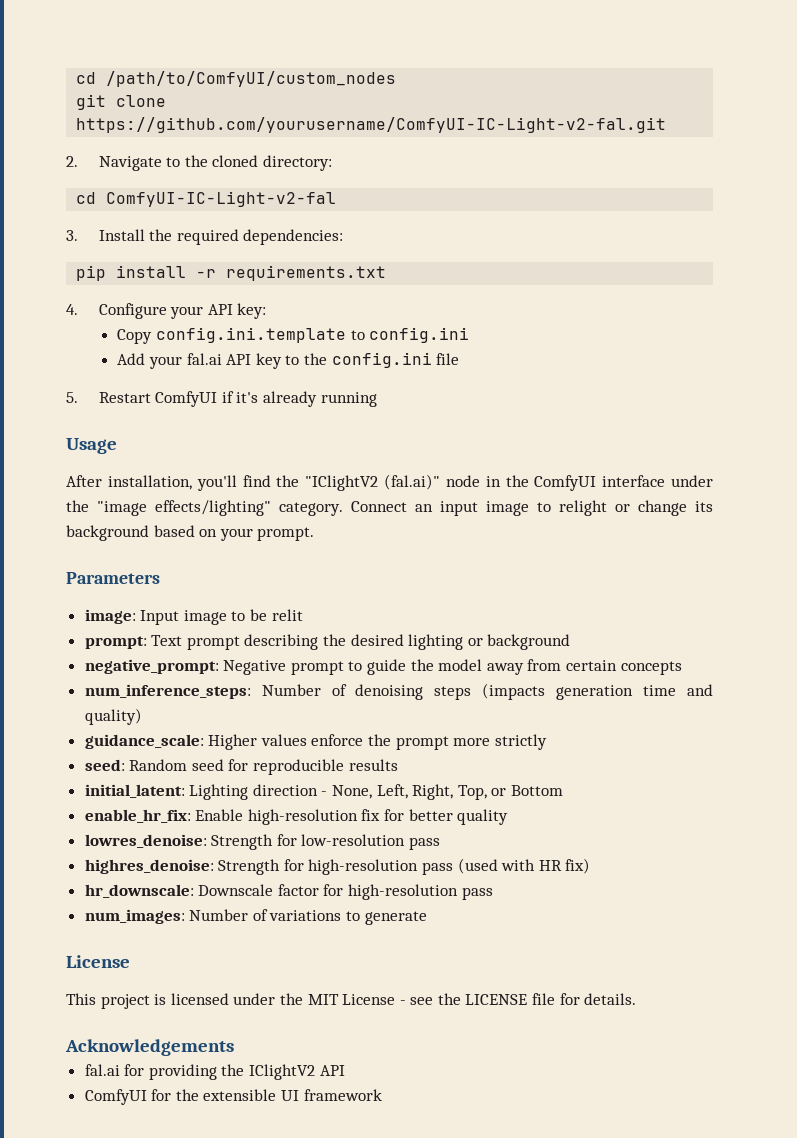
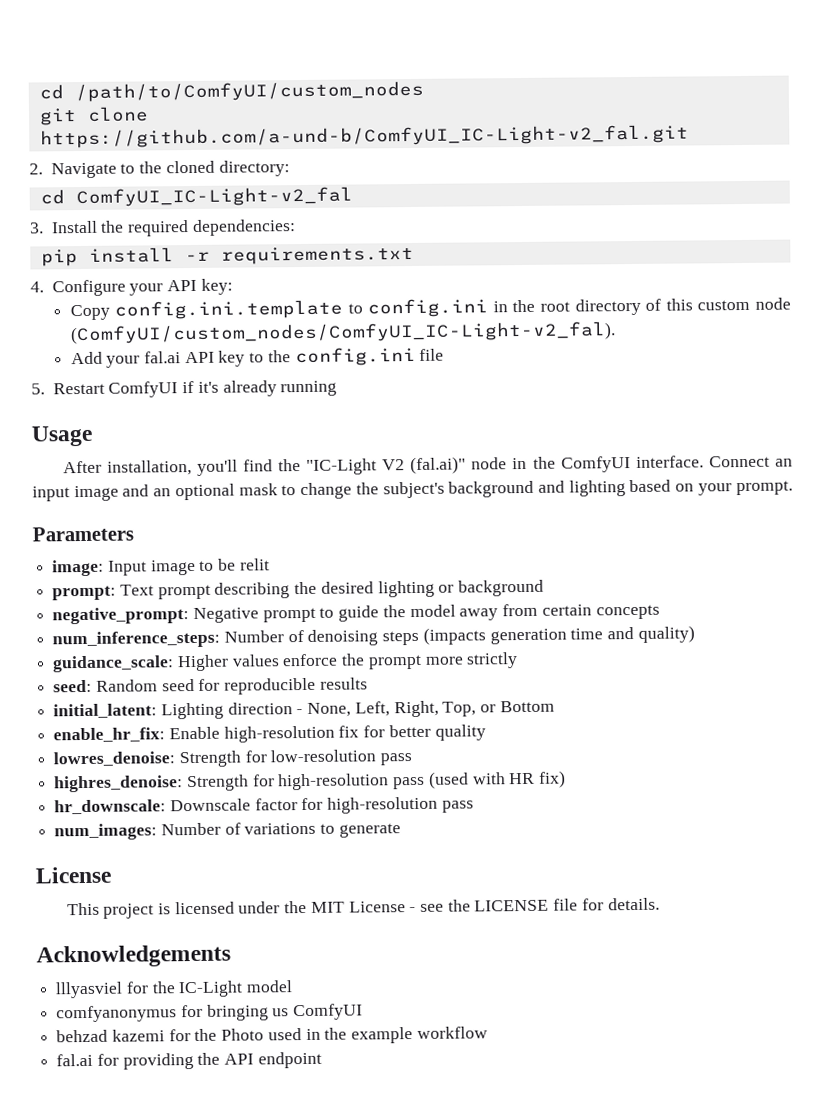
- git clone https://github.com/yourusername/ComfyUI-IC-Light-v2-fal.git
+ git clone https://github.com/a-und-b/ComfyUI_IC-Light-v2_fal.git
- cd ComfyUI-IC-Light-v2-fal
+ cd ComfyUI_IC-Light-v2_fal
- Copy config.ini.template to config.ini
+ Copy config.ini.template to config.ini in the root directory of this custom node (ComfyUI/custom_nodes/ComfyUI_IC-Light-v2_fal).
- After installation, you'll find the "IClightV2 (fal.ai)" node in the ComfyUI interface under the "image effects/lighting" category. Connect an input image to relight or change its background based on your prompt.
+ After installation, you'll find the "IC-Light V2 (fal.ai)" node in the ComfyUI interface. Connect an input image and an optional mask to change the subject's background and lighting based on your prompt.
+ lllyasviel for the IC-Light model
+ comfyanonymus for bringing us ComfyUI
+ behzad kazemi for the Photo used in the example workflow
- fal.ai for providing the IClightV2 API
- ComfyUI for the extensible UI framework
+ fal.ai for providing the API endpoint

